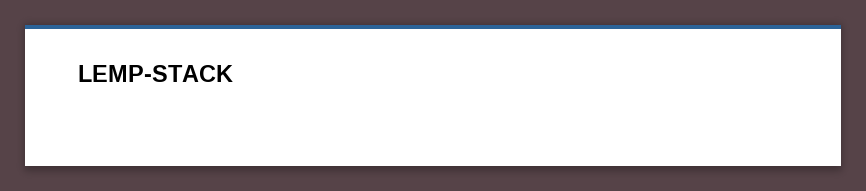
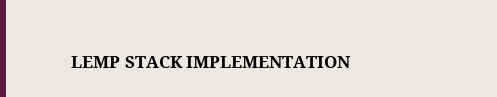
- LEMP-STACK
+ LEMP STACK IMPLEMENTATION

